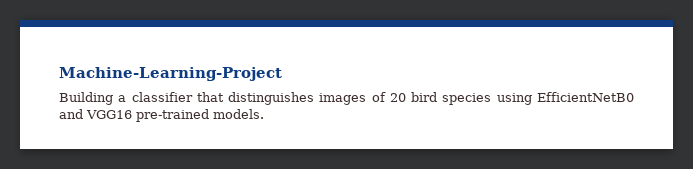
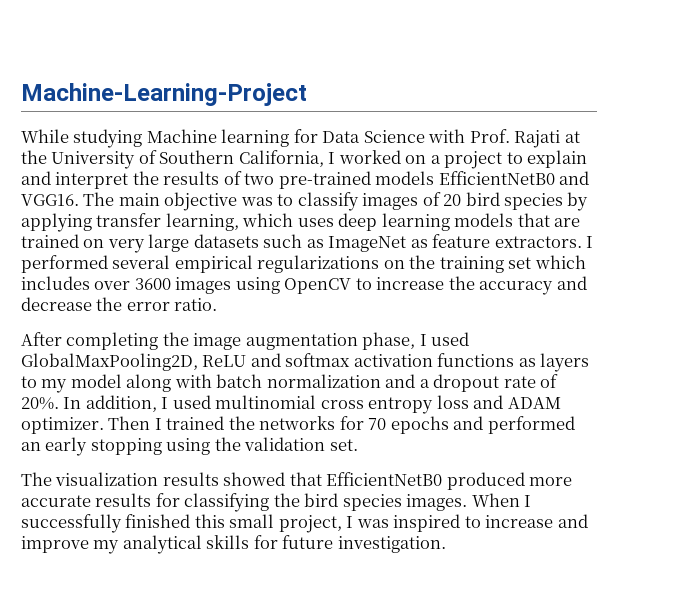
- Building a classifier that distinguishes images of 20 bird species using EfficientNetB0 and VGG16 pre-trained models.
+ While studying Machine learning for Data Science with Prof. Rajati at the University of Southern California, I worked on a project to explain and interpret the results of two pre-trained models EfficientNetB0 and VGG16. The main objective was to classify images of 20 bird species by applying transfer learning, which uses deep learning models that are trained on very large datasets such as ImageNet as feature extractors. I performed several empirical regularizations on the training set which includes over 3600 images using OpenCV to increase the accuracy and decrease the error ratio.
+ After completing the image augmentation phase, I used GlobalMaxPooling2D, ReLU and softmax activation functions as layers to my model along with batch normalization and a dropout rate of 20%. In addition, I used multinomial cross entropy loss and ADAM optimizer. Then I trained the networks for 70 epochs and performed an early stopping using the validation set.
+ The visualization results showed that EfficientNetB0 produced more accurate results for classifying the bird species images. When I successfully finished this small project, I was inspired to increase and improve my analytical skills for future investigation.

